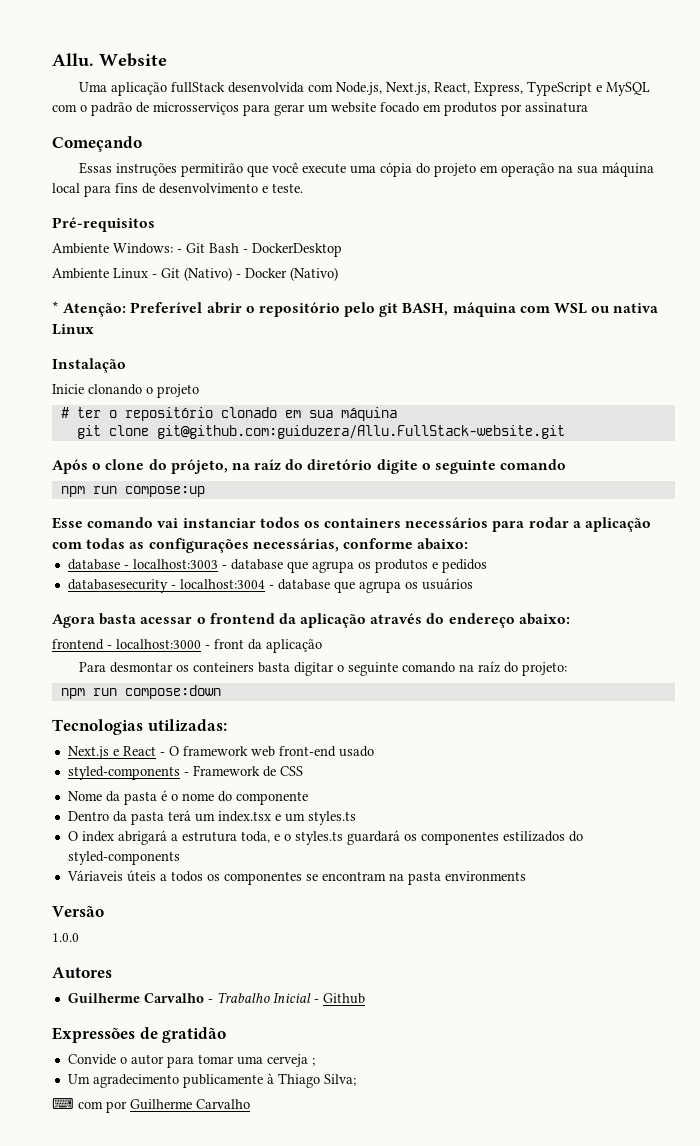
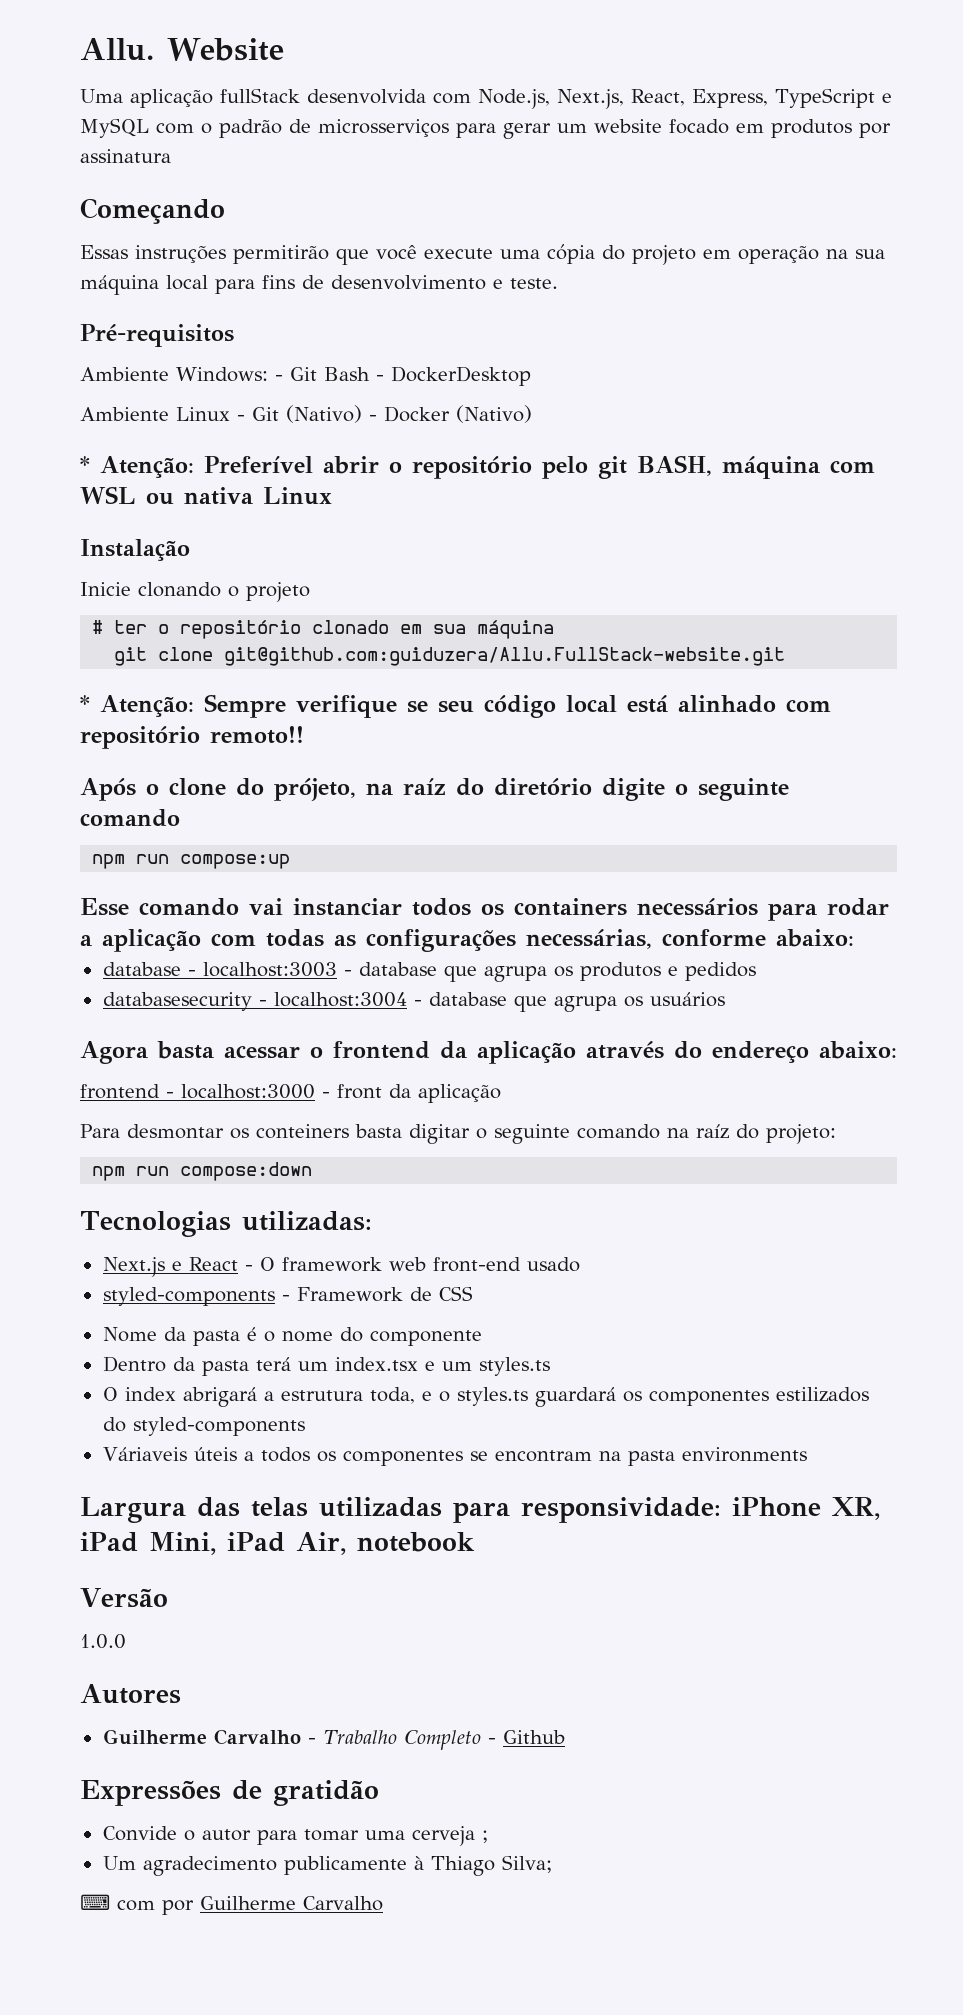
+ * Atenção: Sempre verifique se seu código local está alinhado com repositório remoto!!
+ Largura das telas utilizadas para responsividade: iPhone XR, iPad Mini, iPad Air, notebook
- Guilherme Carvalho - Trabalho Inicial - Github
+ Guilherme Carvalho - Trabalho Completo - Github

